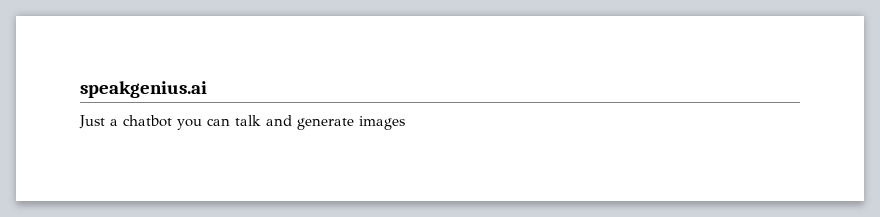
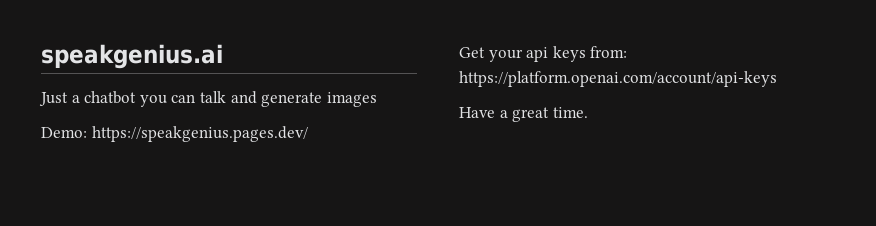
+ Demo: https://speakgenius.pages.dev/
+ Get your api keys from: https://platform.openai.com/account/api-keys
+ Have a great time.

